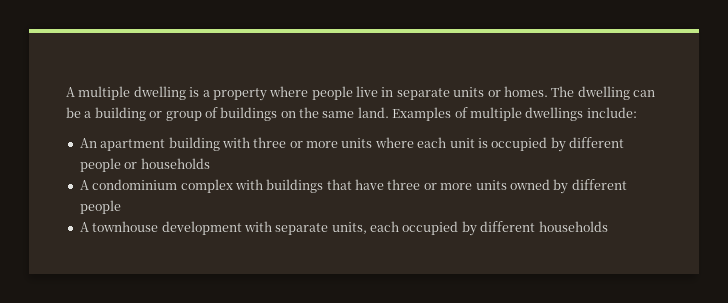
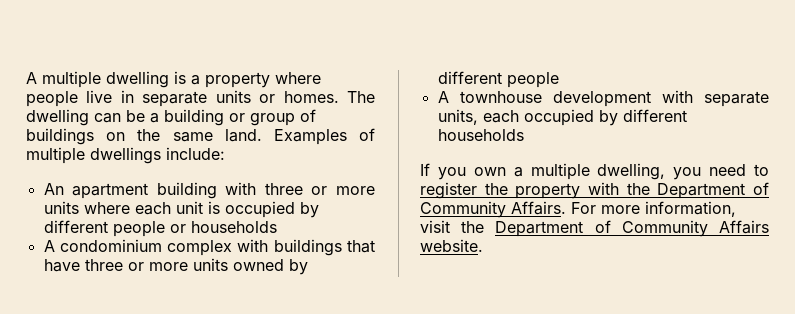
+ If you own a multiple dwelling, you need to register the property with the Department of Community Affairs. For more information, visit the Department of Community Affairs website.

